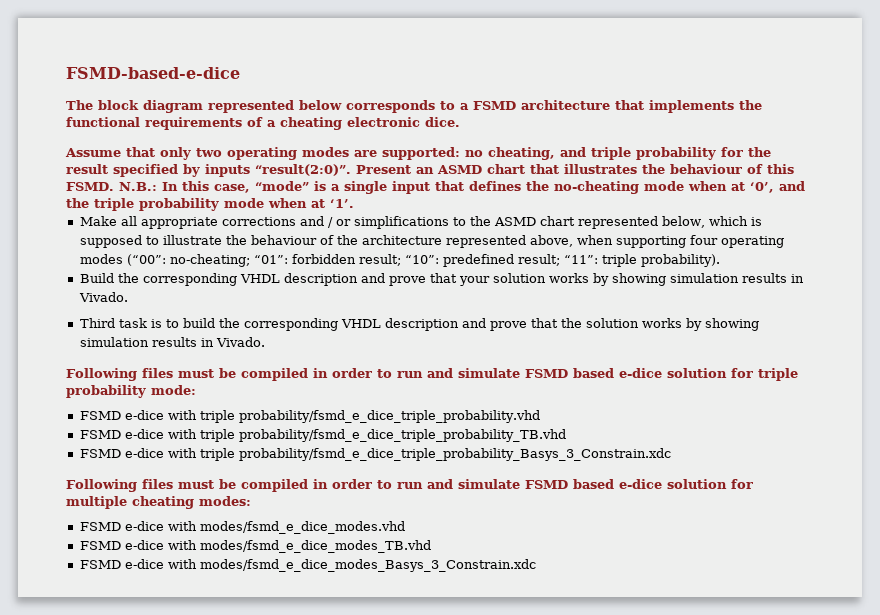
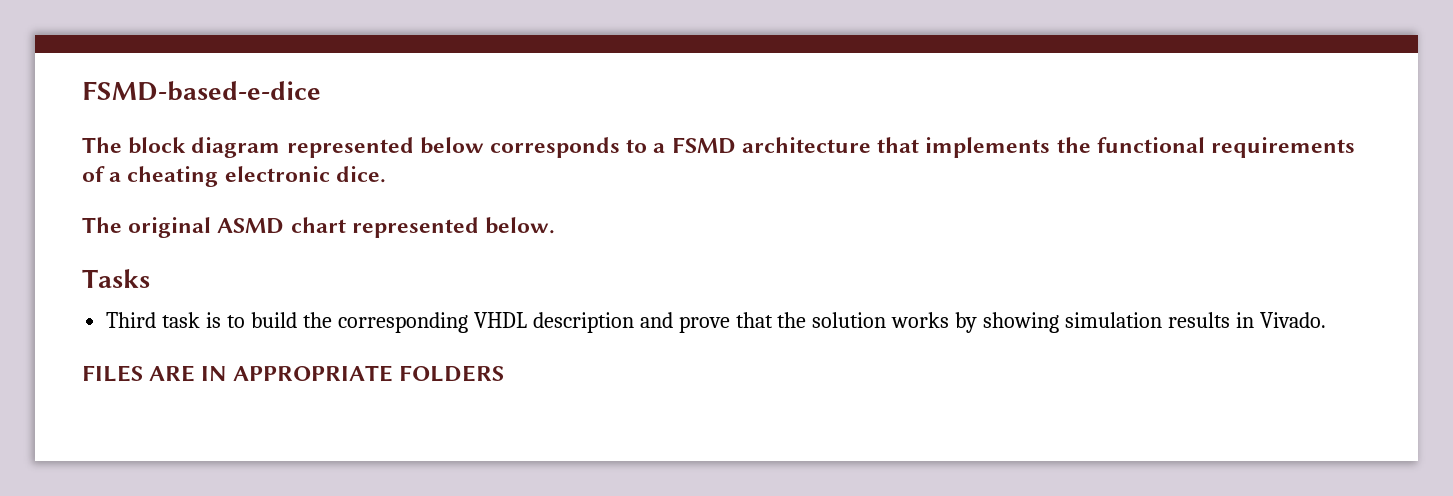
- Assume that only two operating modes are supported: no cheating, and triple probability for the result specified by inputs “result(2:0)”. Present an ASMD chart that illustrates the behaviour of this FSMD. N.B.: In this case, “mode” is a single input that defines the no-cheating mode when at ‘0’, and the triple probability mode when at ‘1’.
- Make all appropriate corrections and / or simplifications to the ASMD chart represented below, which is supposed to illustrate the behaviour of the architecture represented above, when supporting four operating modes (“00”: no-cheating; “01”: forbidden result; “10”: predefined result; “11”: triple probability).
- Build the corresponding VHDL description and prove that your solution works by showing simulation results in Vivado.
+ The original ASMD chart represented below.
+ Tasks
- Following files must be compiled in order to run and simulate FSMD based e-dice solution for triple probability mode:
- FSMD e-dice with triple probability/fsmd_e_dice_triple_probability.vhd
- FSMD e-dice with triple probability/fsmd_e_dice_triple_probability_TB.vhd
- FSMD e-dice with triple probability/fsmd_e_dice_triple_probability_Basys_3_Constrain.xdc
- Following files must be compiled in order to run and simulate FSMD based e-dice solution for multiple cheating modes:
- FSMD e-dice with modes/fsmd_e_dice_modes.vhd
- FSMD e-dice with modes/fsmd_e_dice_modes_TB.vhd
- FSMD e-dice with modes/fsmd_e_dice_modes_Basys_3_Constrain.xdc
+ FILES ARE IN APPROPRIATE FOLDERS

